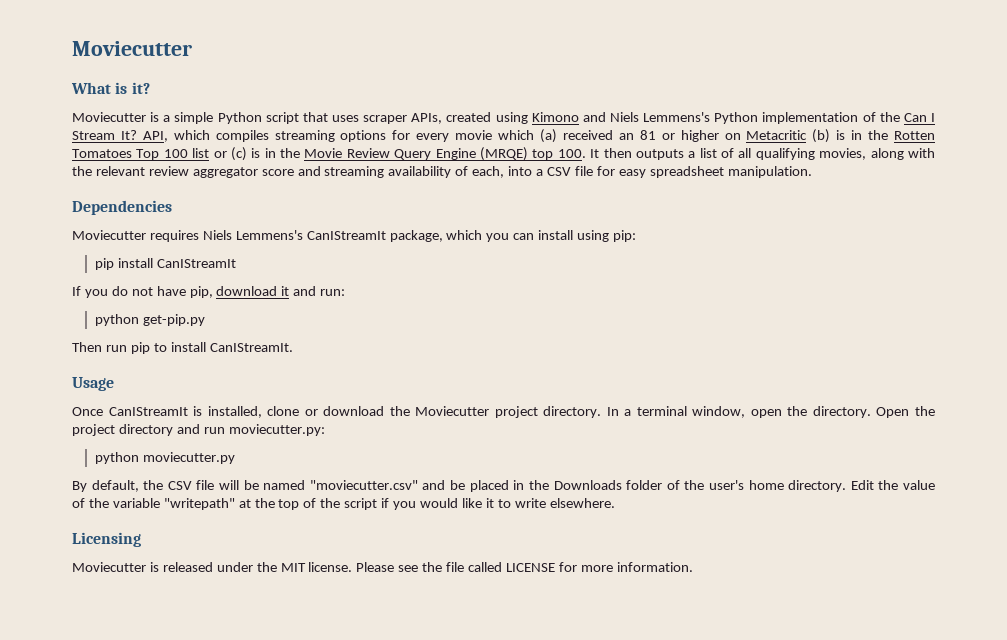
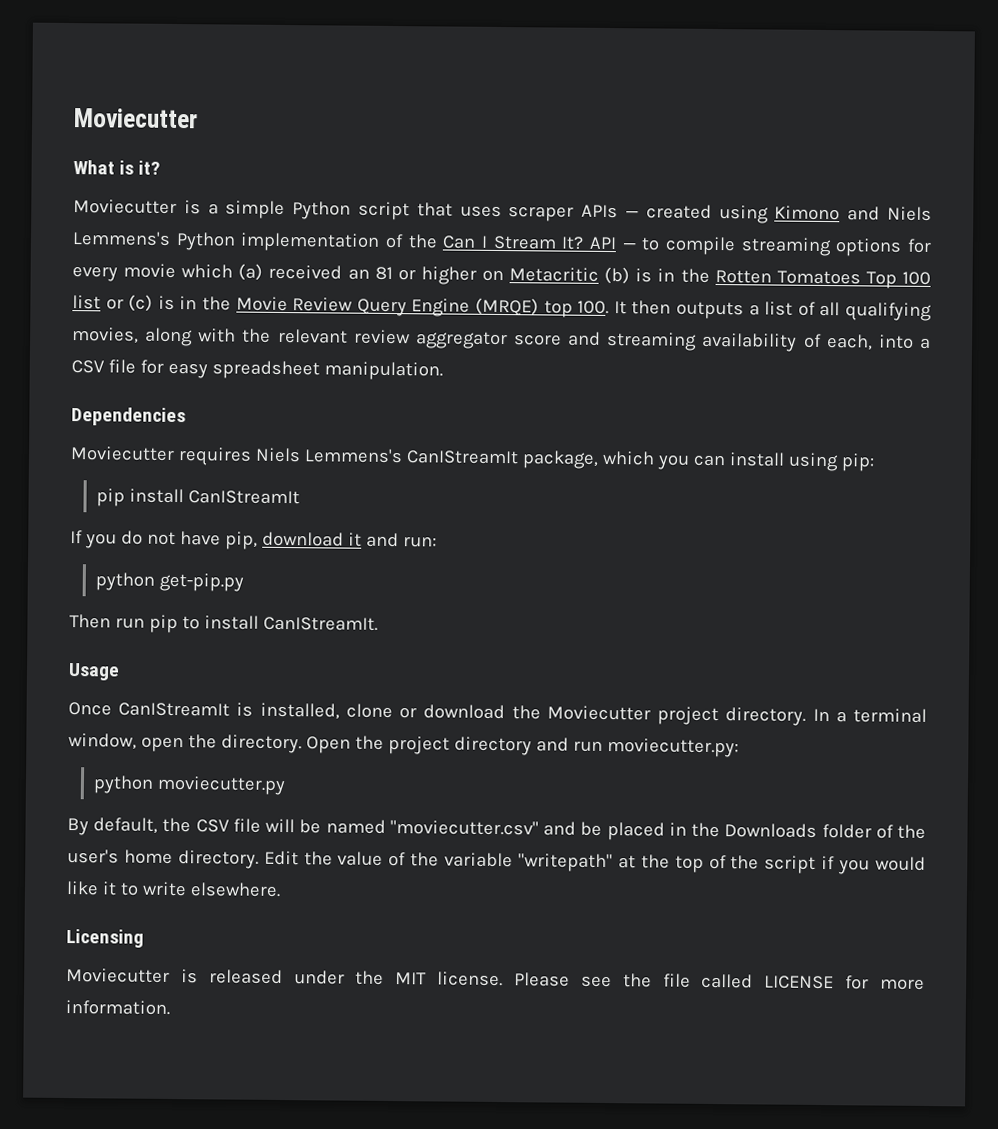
- Moviecutter is a simple Python script that uses scraper APIs, created using Kimono and Niels Lemmens's Python implementation of the Can I Stream It?
+ Moviecutter is a simple Python script that uses scraper APIs — created using Kimono and Niels Lemmens's Python implementation of the Can I Stream It?
- API, which compiles streaming options for every movie which (a) received an 81 or higher on Metacritic (b) is in the Rotten Tomatoes Top 100 list or (c) is in the Movie Review Query Engine (MRQE) top 100. It then outputs a list of all qualifying movies, along with the relevant review aggregator score and streaming availability of each, into a CSV file for easy spreadsheet manipulation.
+ API — to compile streaming options for every movie which (a) received an 81 or higher on Metacritic (b) is in the Rotten Tomatoes Top 100 list or (c) is in the Movie Review Query Engine (MRQE) top 100. It then outputs a list of all qualifying movies, along with the relevant review aggregator score and streaming availability of each, into a CSV file for easy spreadsheet manipulation.

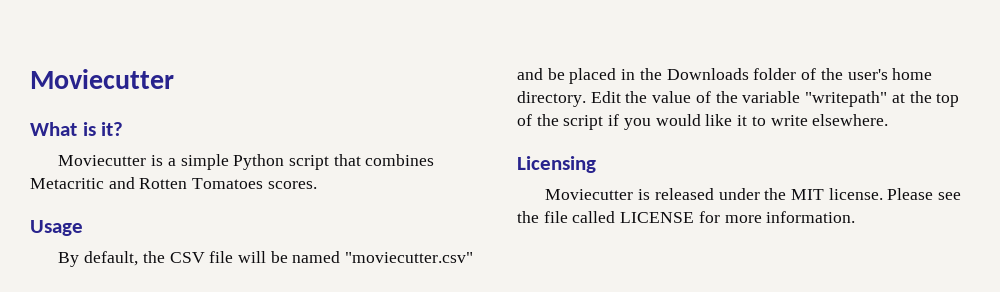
- Moviecutter is a simple Python script that uses scraper APIs — created using Kimono and Niels Lemmens's Python implementation of the Can I Stream It? API — to compile streaming options for every movie which (a) received an 81 or higher on Metacritic (b) is in the Rotten Tomatoes Top 100 list or (c) is in the Movie Review Query Engine (MRQE) top 100. It then outputs a list of all qualifying movies, along with the relevant review aggregator score and streaming availability of each, into a CSV file for easy spreadsheet manipulation.
- Dependencies
- Moviecutter requires Niels Lemmens's CanIStreamIt package, which you can install using pip:
- pip install CanIStreamIt
- If you do not have pip, download it and run:
- python get-pip.py
- Then run pip to install CanIStreamIt.
+ Moviecutter is a simple Python script that combines Metacritic and Rotten Tomatoes scores.
  Usage
- Once CanIStreamIt is installed, clone or download the Moviecutter project directory. In a terminal window, open the directory. Open the project directory and run moviecutter.py:
- python moviecutter.py

